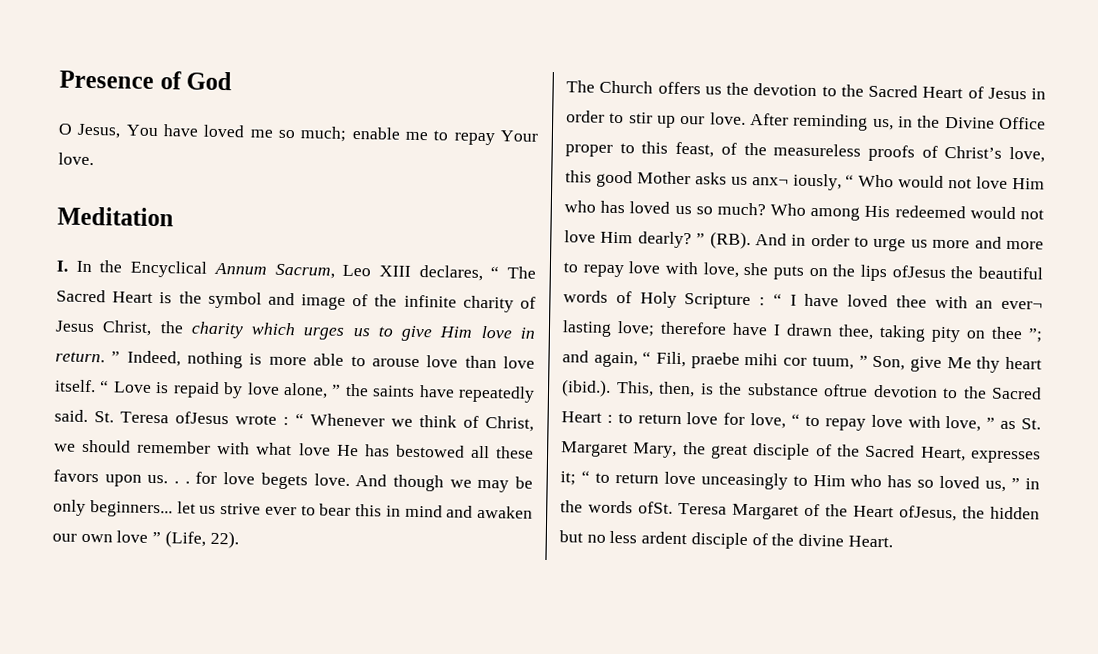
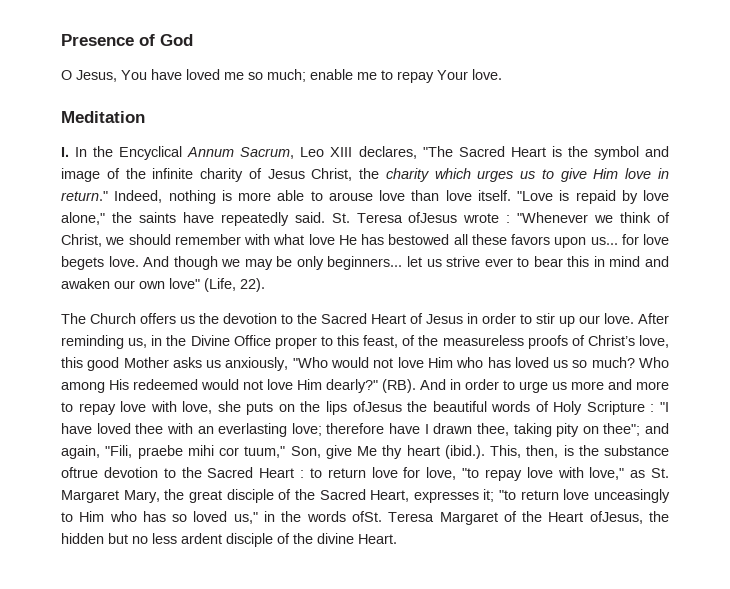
- I. In the Encyclical Annum Sacrum, Leo XIII declares, “ The Sacred Heart is the symbol and image of the infinite charity of Jesus Christ, the charity which urges us to give Him love in return. ” Indeed, nothing is more able to arouse love than love itself.
+ I. In the Encyclical Annum Sacrum, Leo XIII declares, "The Sacred Heart is the symbol and image of the infinite charity of Jesus Christ, the charity which urges us to give Him love in return." Indeed, nothing is more able to arouse love than love itself.
- “ Love is repaid by love alone, ” the saints have repeatedly said.
+ "Love is repaid by love alone," the saints have repeatedly said.
- St. Teresa ofJesus wrote : “ Whenever we think of Christ, we should remember with what love He has bestowed all these favors upon us. . . for love begets love.
+ St. Teresa ofJesus wrote : "Whenever we think of Christ, we should remember with what love He has bestowed all these favors upon us... for love begets love.
- And though we may be only beginners... let us strive ever to bear this in mind and awaken our own love ” (Life, 22).
+ And though we may be only beginners... let us strive ever to bear this in mind and awaken our own love" (Life, 22).
- After reminding us, in the Divine Office proper to this feast, of the measureless proofs of Christ’s love, this good Mother asks us anx¬ iously, “ Who would not love Him who has loved us so much?
+ After reminding us, in the Divine Office proper to this feast, of the measureless proofs of Christ’s love, this good Mother asks us anxiously, "Who would not love Him who has loved us so much?
- Who among His redeemed would not love Him dearly? ” (RB). And in order to urge us more and more to repay love with love, she puts on the lips ofJesus the beautiful words of Holy Scripture :
+ Who among His redeemed would not love Him dearly?" (RB). And in order to urge us more and more to repay love with love, she puts on the lips ofJesus the beautiful words of Holy Scripture :
- “ I have loved thee with an ever¬ lasting love;
+ "I have loved thee with an everlasting love;
- therefore have I drawn thee, taking pity on thee ”; and again, “ Fili, praebe mihi cor tuum, ” Son, give Me thy heart (ibid.). This, then, is the substance oftrue devotion to the Sacred Heart :
+ therefore have I drawn thee, taking pity on thee"; and again, "Fili, praebe mihi cor tuum," Son, give Me thy heart (ibid.). This, then, is the substance oftrue devotion to the Sacred Heart :
- to return love for love, “ to repay love with love, ” as St. Margaret Mary, the great disciple of the Sacred Heart, expresses it;
+ to return love for love, "to repay love with love," as St. Margaret Mary, the great disciple of the Sacred Heart, expresses it;
- “ to return love unceasingly to Him who has so loved us, ” in the words ofSt.
+ "to return love unceasingly to Him who has so loved us," in the words ofSt.

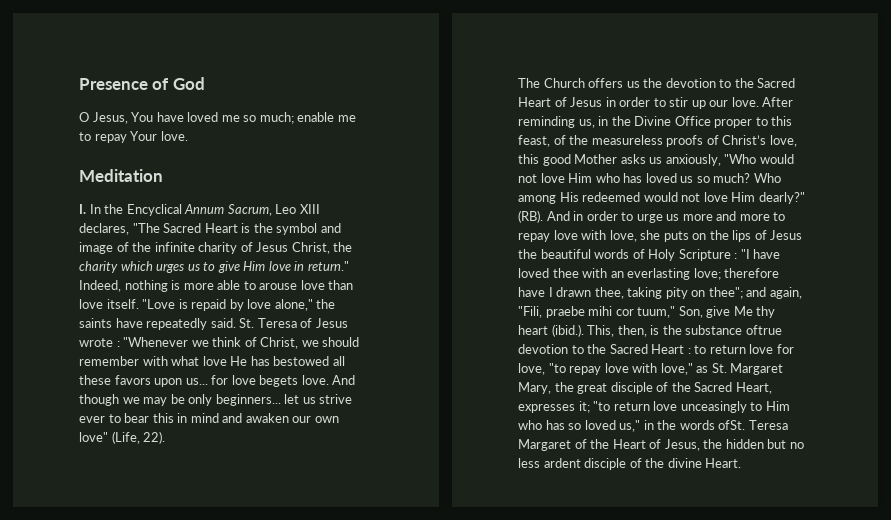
- St. Teresa ofJesus wrote : "Whenever we think of Christ, we should remember with what love He has bestowed all these favors upon us... for love begets love.
+ St. Teresa of Jesus wrote : "Whenever we think of Christ, we should remember with what love He has bestowed all these favors upon us... for love begets love.
- (RB). And in order to urge us more and more to repay love with love, she puts on the lips ofJesus the beautiful words of Holy Scripture :
+ (RB). And in order to urge us more and more to repay love with love, she puts on the lips of Jesus the beautiful words of Holy Scripture :
- Teresa Margaret of the Heart ofJesus, the hidden but no less ardent disciple of the divine Heart.
+ Teresa Margaret of the Heart of Jesus, the hidden but no less ardent disciple of the divine Heart.

